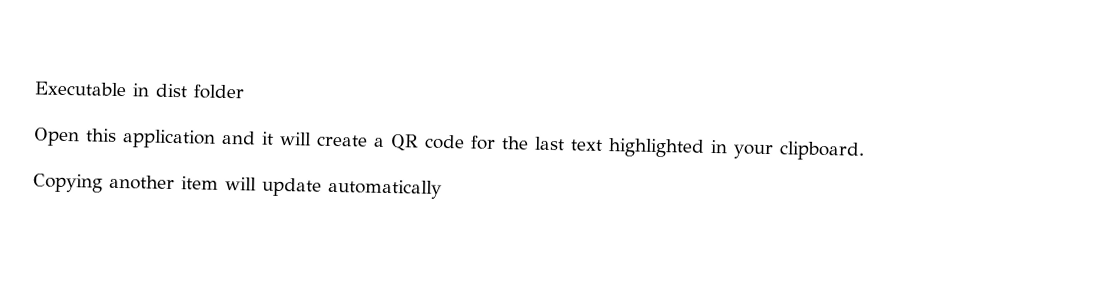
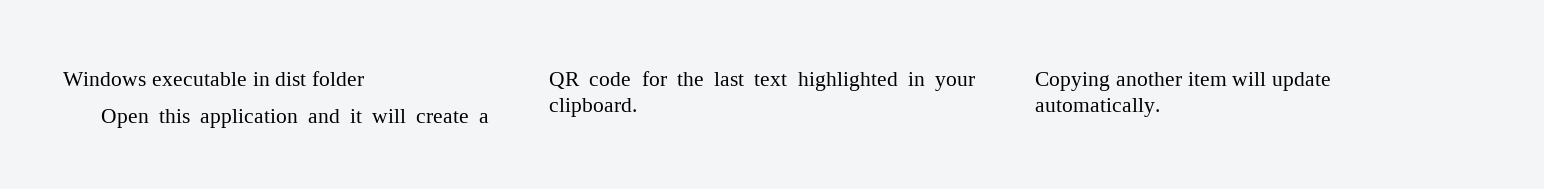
- Executable in dist folder
+ Windows executable in dist folder
- Copying another item will update automatically
+ Copying another item will update automatically.

